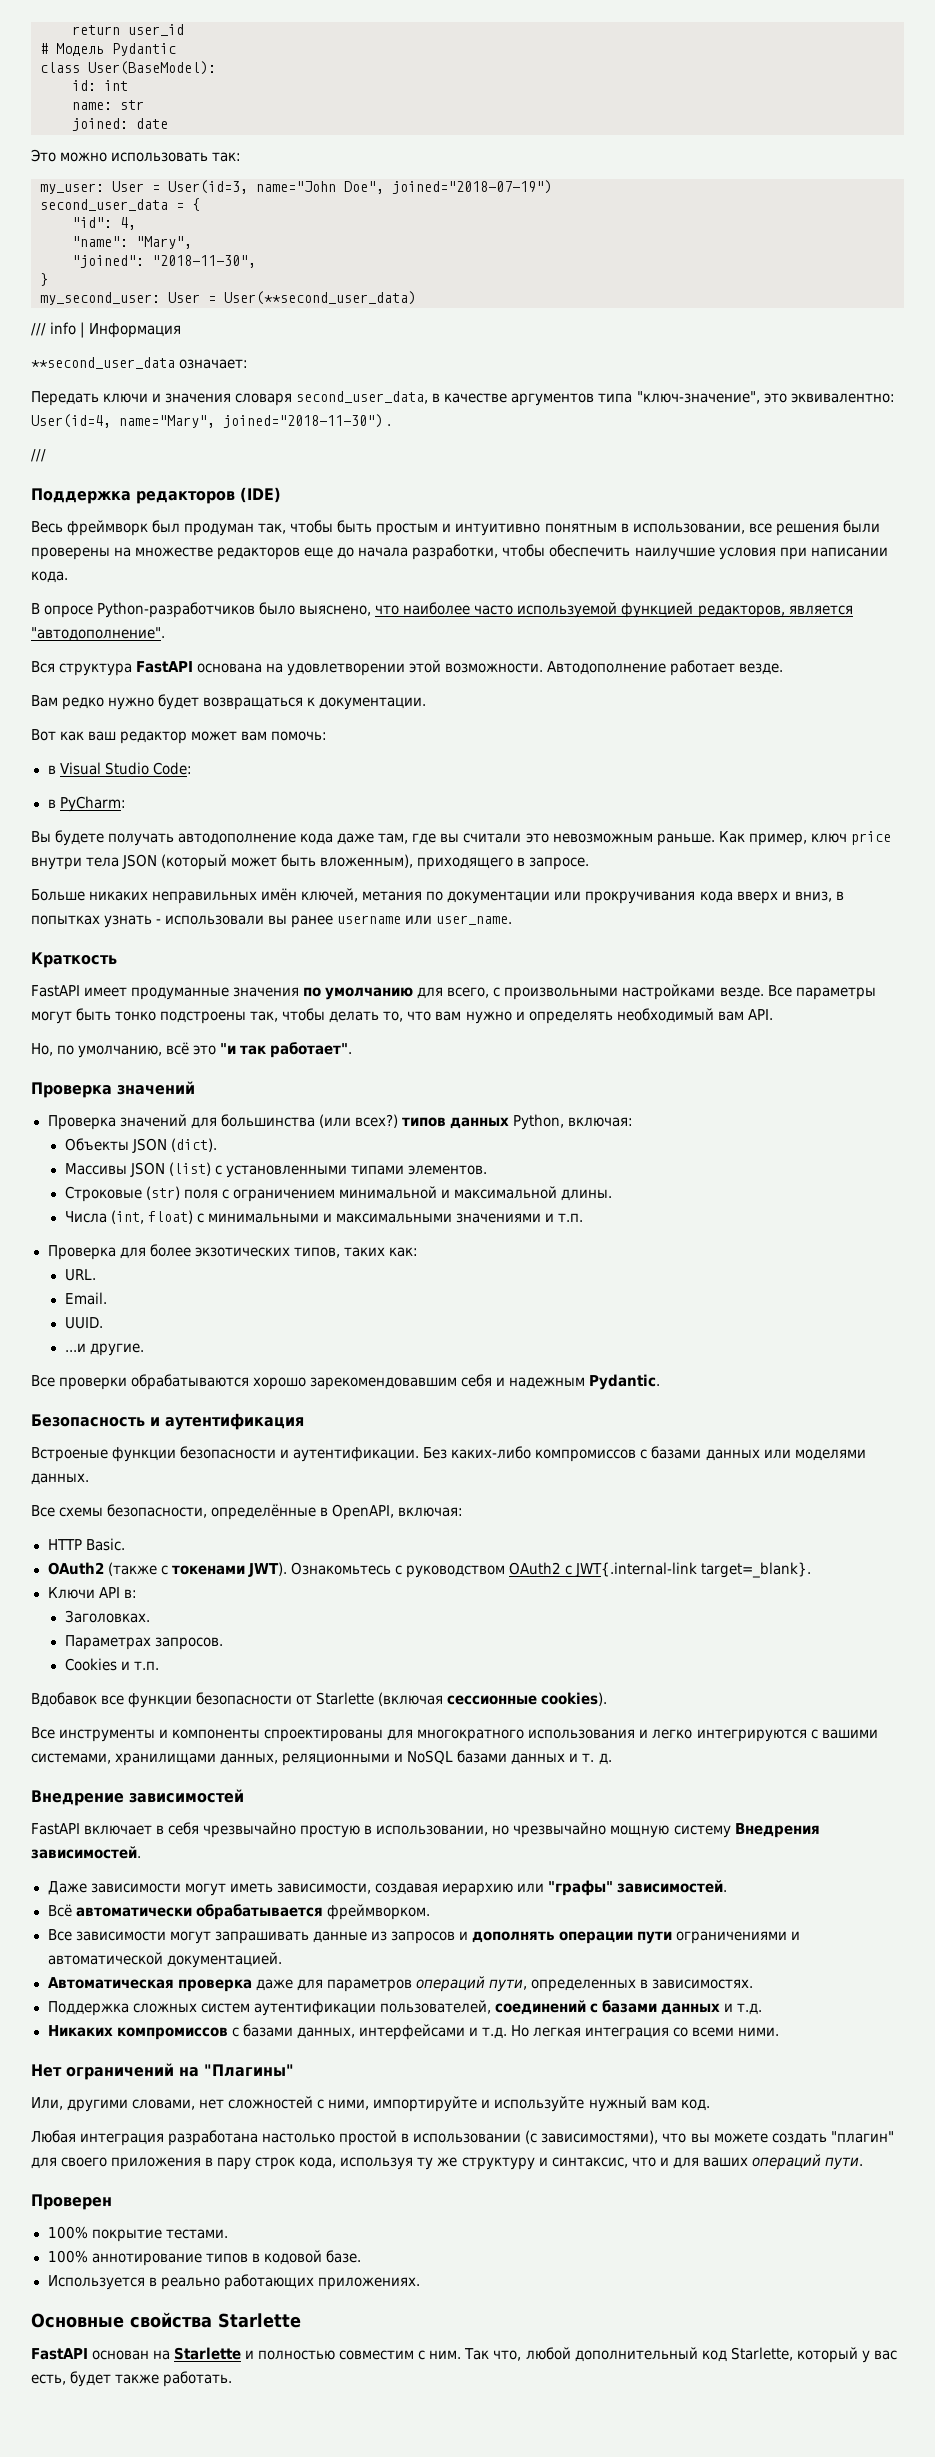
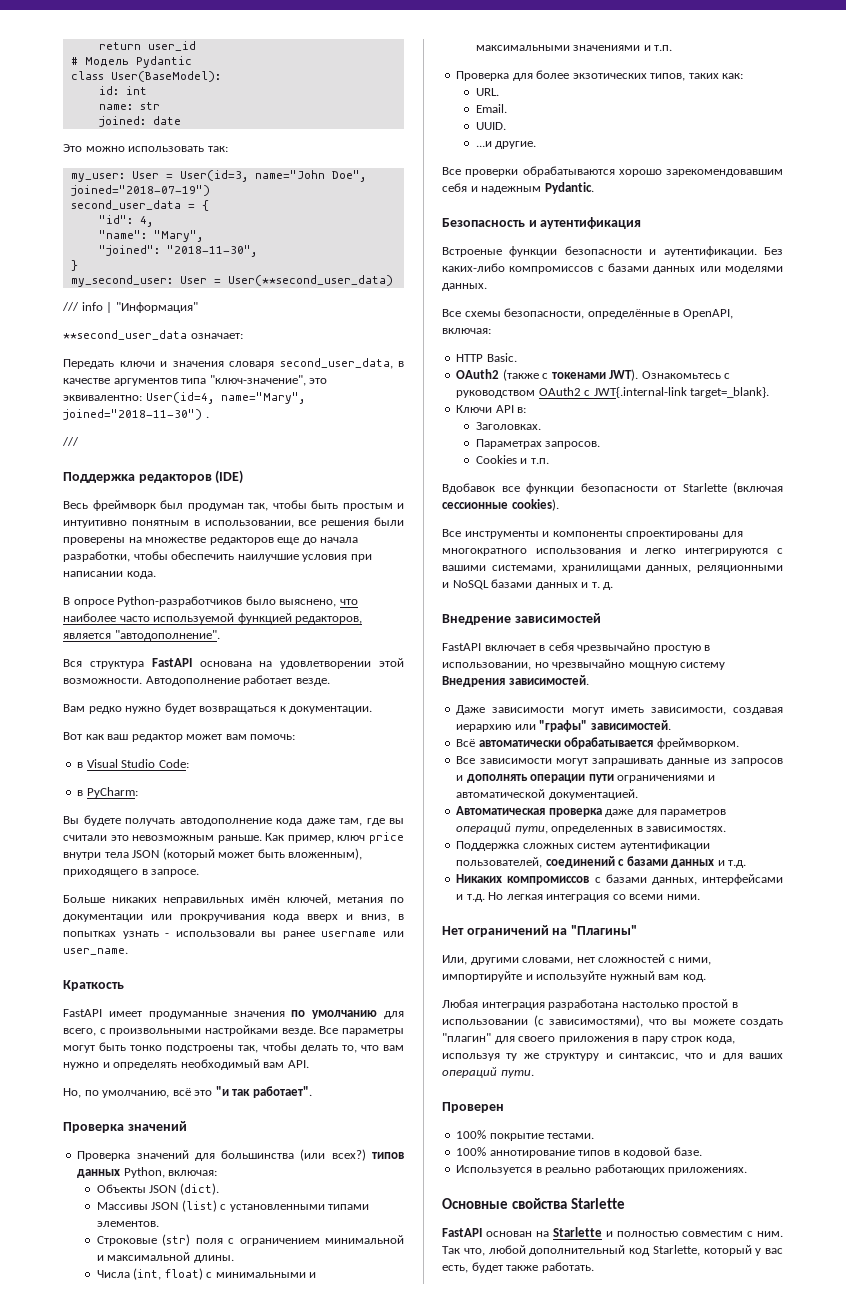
- /// info | Информация
+ /// info | "Информация"

